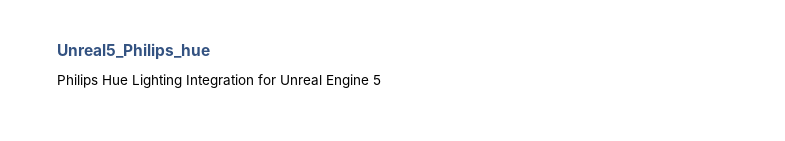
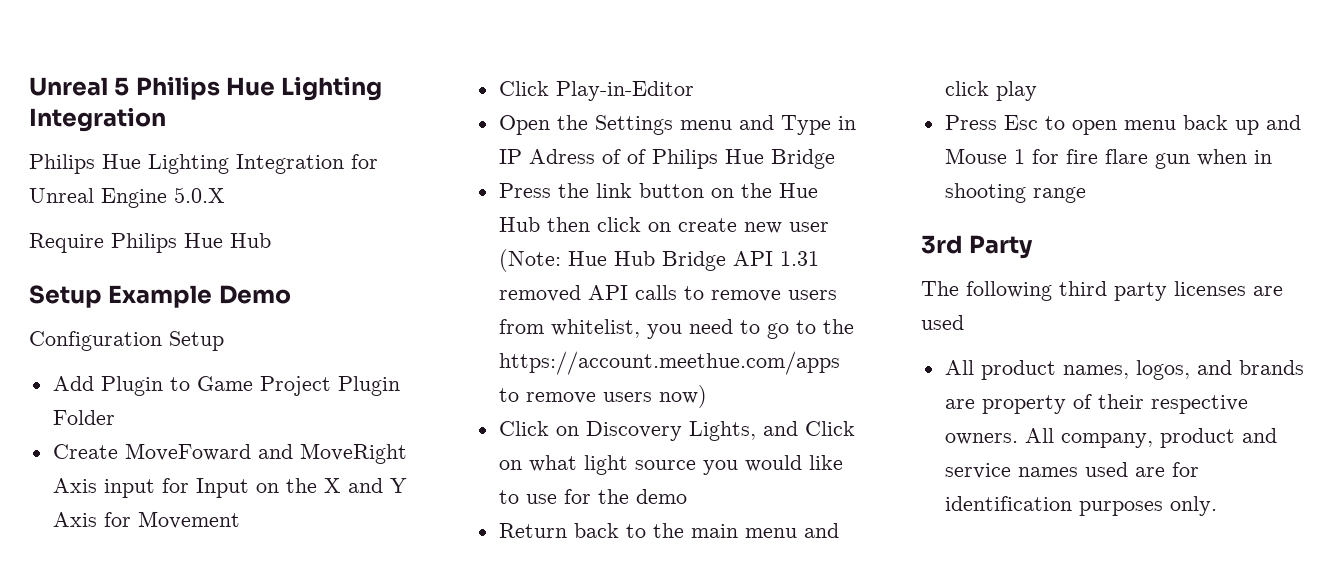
- Unreal5_Philips_hue
+ Unreal 5 Philips Hue Lighting Integration
- Philips Hue Lighting Integration for Unreal Engine 5
+ Philips Hue Lighting Integration for Unreal Engine 5.0.X
+ Require Philips Hue Hub
+ Setup Example Demo
+ Configuration Setup
+ Add Plugin to Game Project Plugin Folder
+ Create MoveFoward and MoveRight Axis input for Input on the X and Y Axis for Movement
+ Click Play-in-Editor
+ Open the Settings menu and Type in IP Adress of of Philips Hue Bridge
+ Press the link button on the Hue Hub then click on create new user (Note: Hue Hub Bridge API 1.31 removed API calls to remove users from whitelist, you need to go to the https://account.meethue.com/apps to remove users now)
+ Click on Discovery Lights, and Click on what light source you would like to use for the demo
+ Return back to the main menu and click play
+ Press Esc to open menu back up and Mouse 1 for fire flare gun when in shooting range
+ 3rd Party
+ The following third party licenses are used
+ All product names, logos, and brands are property of their respective owners. All company, product and service names used are for identification purposes only.

